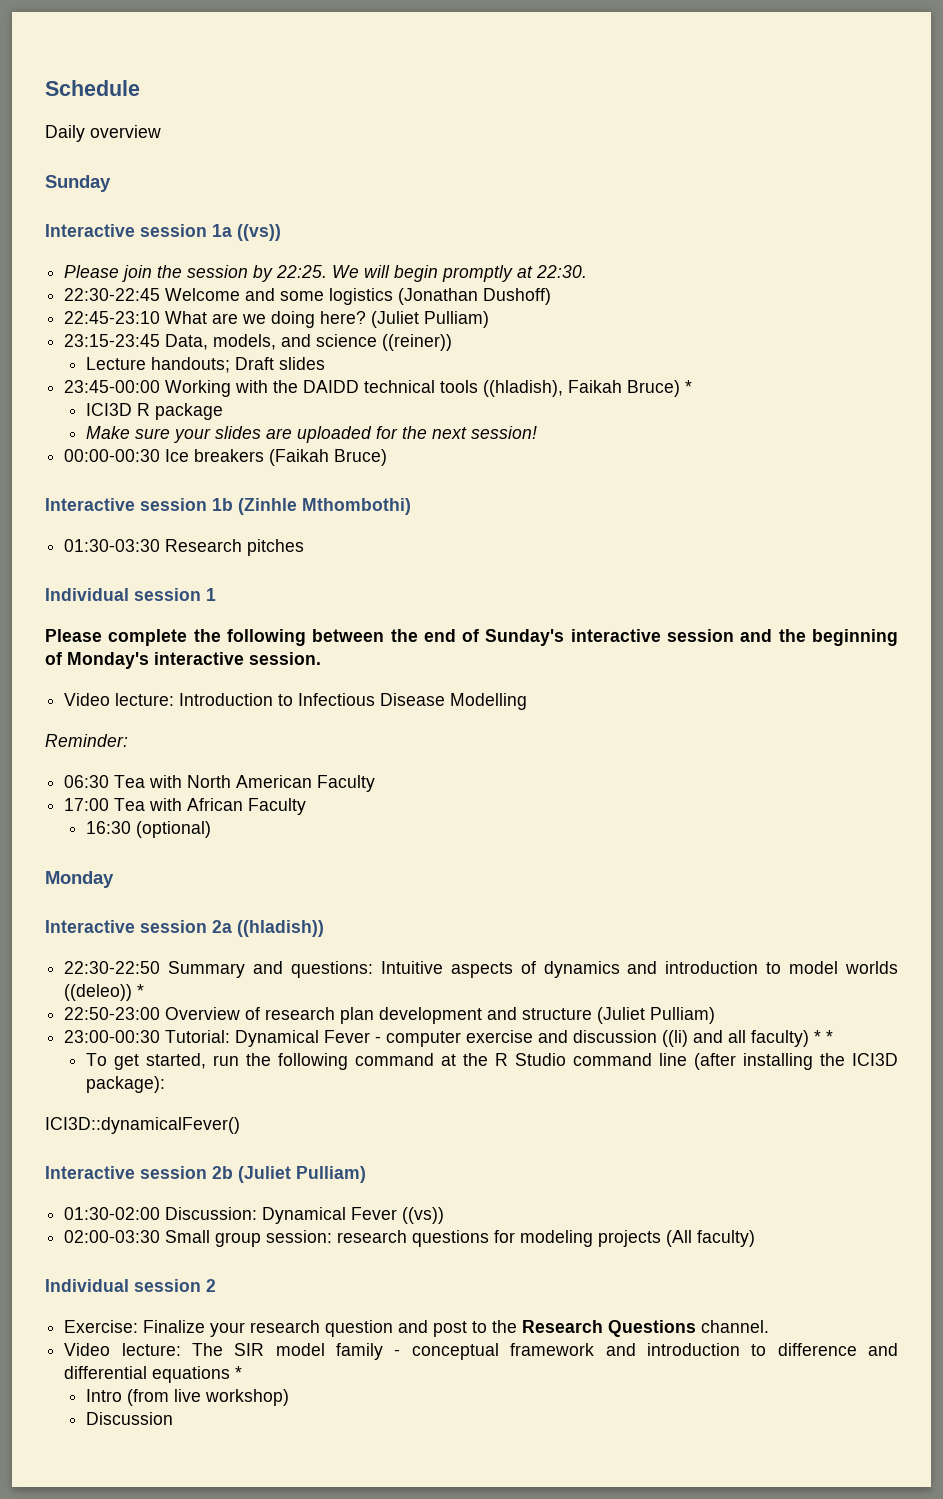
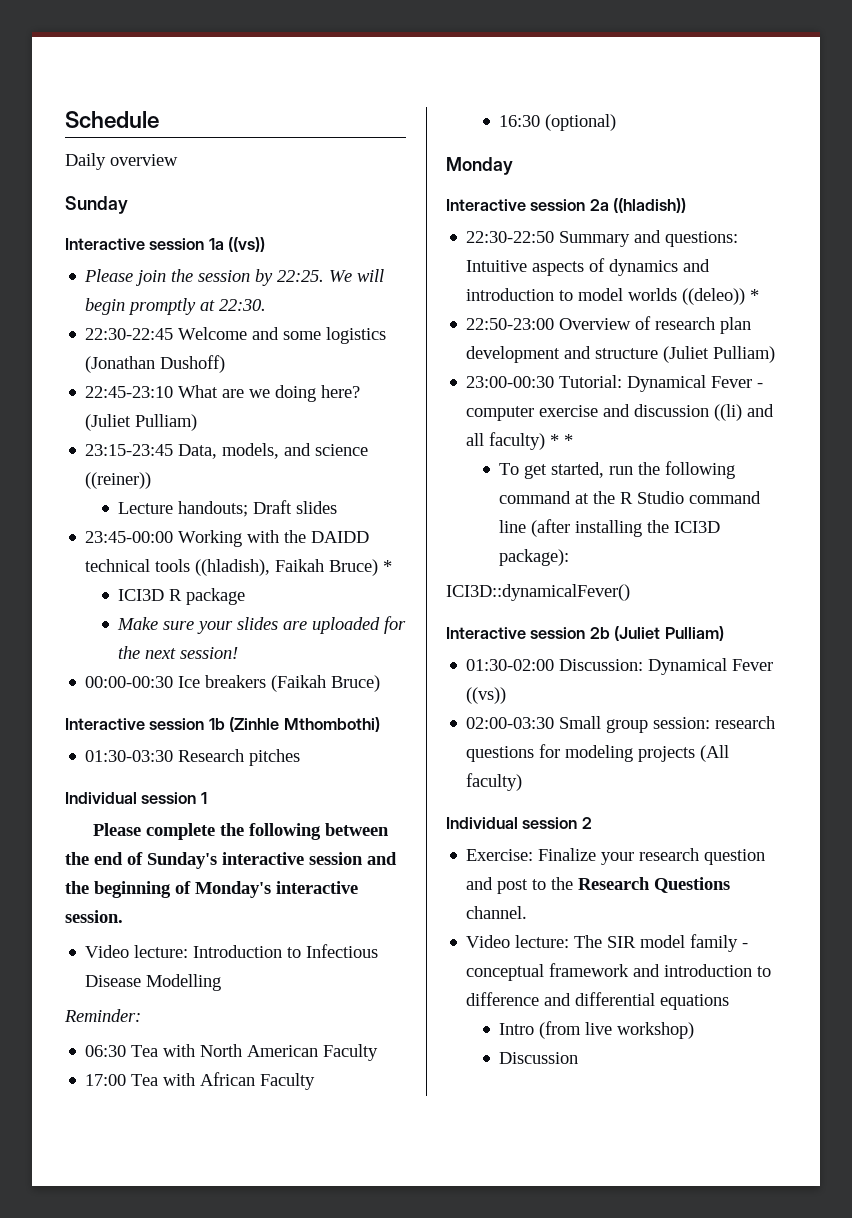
- Video lecture: The SIR model family - conceptual framework and introduction to difference and differential equations *
+ Video lecture: The SIR model family - conceptual framework and introduction to difference and differential equations

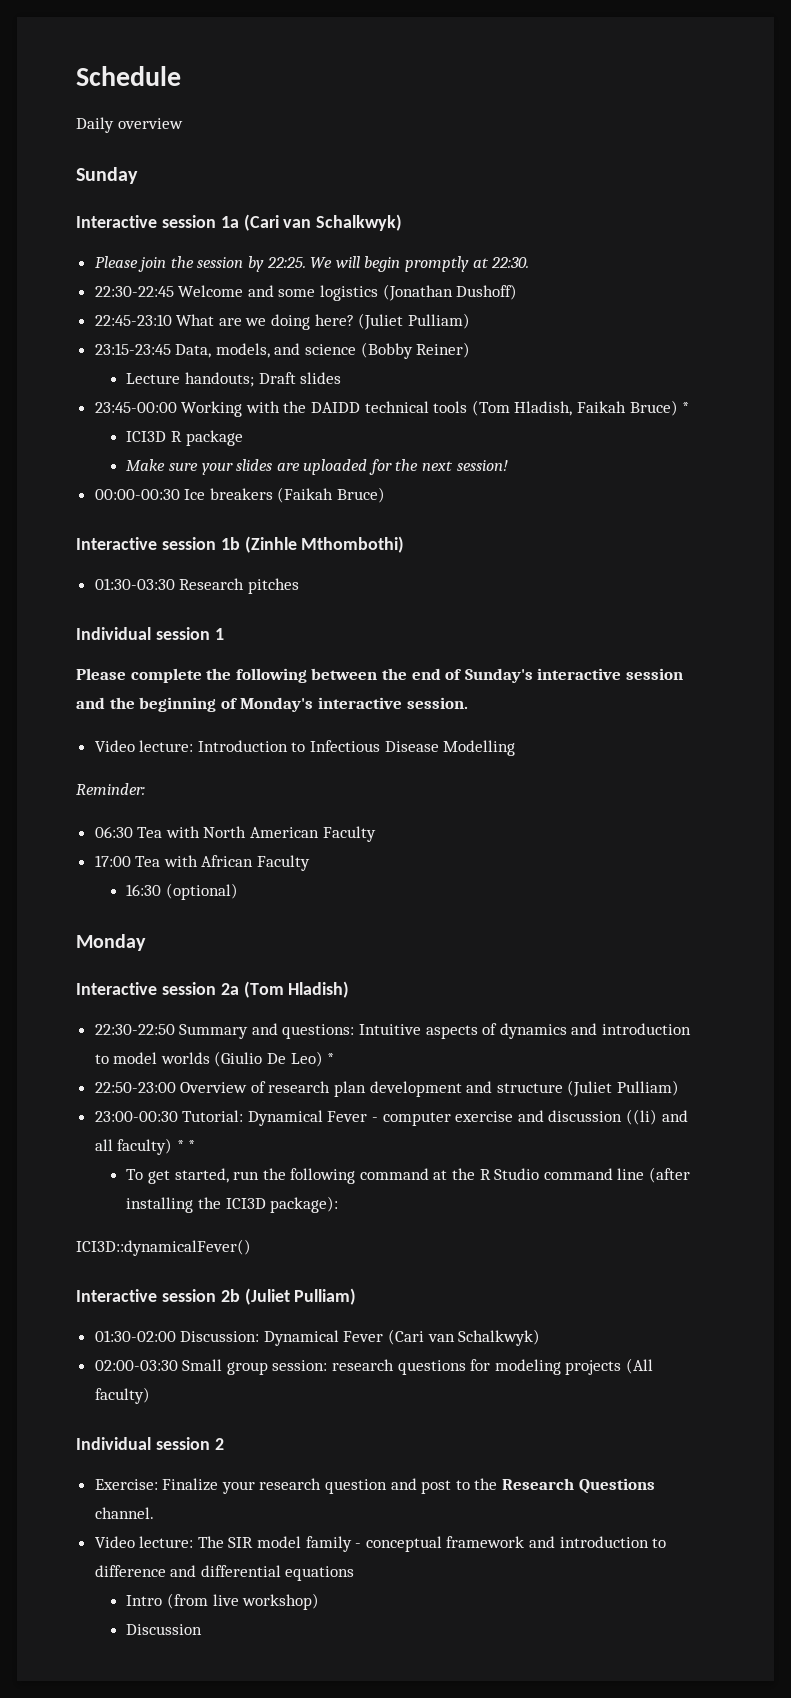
- Interactive session 1a ((vs))
+ Interactive session 1a (Cari van Schalkwyk)
- 23:15-23:45 Data, models, and science ((reiner))
+ 23:15-23:45 Data, models, and science (Bobby Reiner)
- 23:45-00:00 Working with the DAIDD technical tools ((hladish), Faikah Bruce) *
+ 23:45-00:00 Working with the DAIDD technical tools (Tom Hladish, Faikah Bruce) *
- Interactive session 2a ((hladish))
+ Interactive session 2a (Tom Hladish)
- 22:30-22:50 Summary and questions: Intuitive aspects of dynamics and introduction to model worlds ((deleo)) *
+ 22:30-22:50 Summary and questions: Intuitive aspects of dynamics and introduction to model worlds (Giulio De Leo) *
- 01:30-02:00 Discussion: Dynamical Fever ((vs))
+ 01:30-02:00 Discussion: Dynamical Fever (Cari van Schalkwyk)

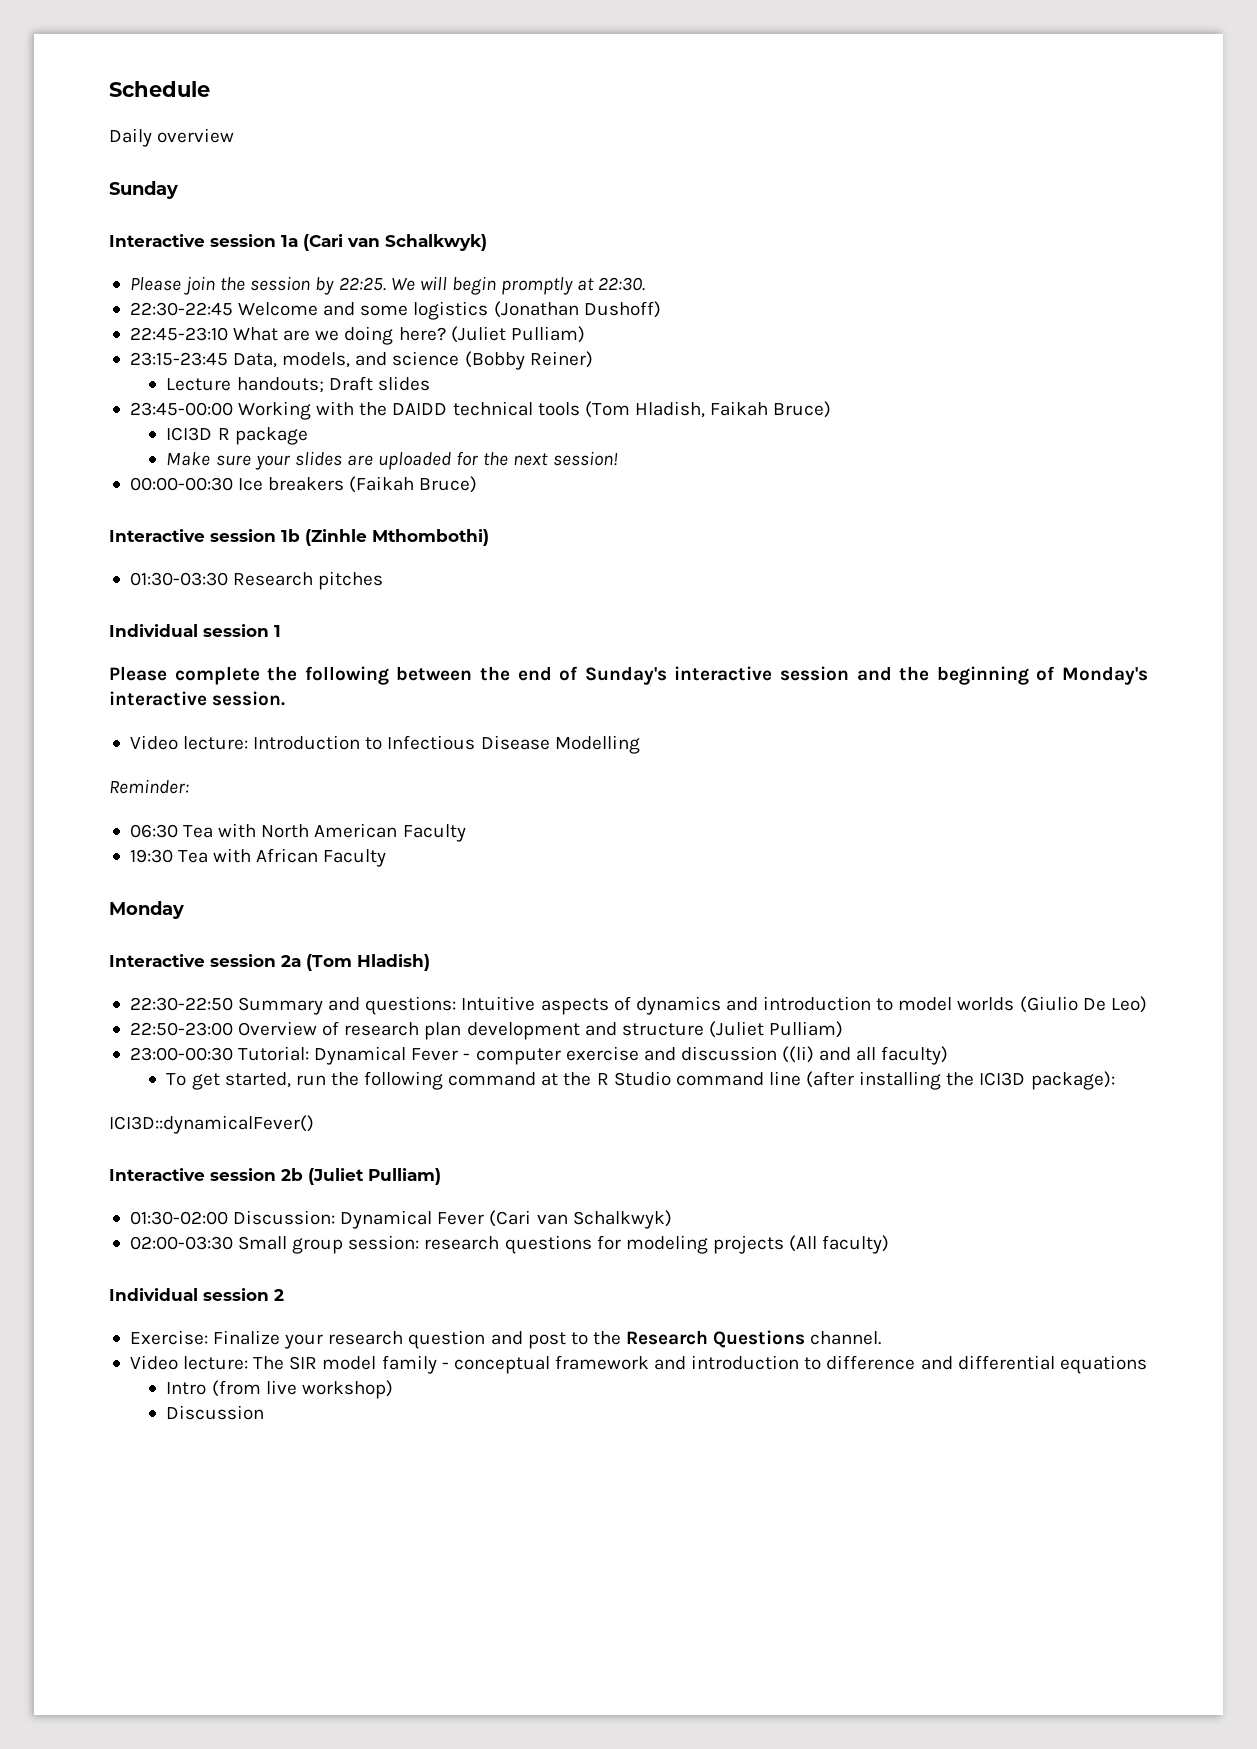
- 23:45-00:00 Working with the DAIDD technical tools (Tom Hladish, Faikah Bruce) *
+ 23:45-00:00 Working with the DAIDD technical tools (Tom Hladish, Faikah Bruce)
- 17:00 Tea with African Faculty
+ 19:30 Tea with African Faculty
- 16:30 (optional)
- 22:30-22:50 Summary and questions: Intuitive aspects of dynamics and introduction to model worlds (Giulio De Leo) *
+ 22:30-22:50 Summary and questions: Intuitive aspects of dynamics and introduction to model worlds (Giulio De Leo)
- 23:00-00:30 Tutorial: Dynamical Fever - computer exercise and discussion ((li) and all faculty) * *
+ 23:00-00:30 Tutorial: Dynamical Fever - computer exercise and discussion ((li) and all faculty)

